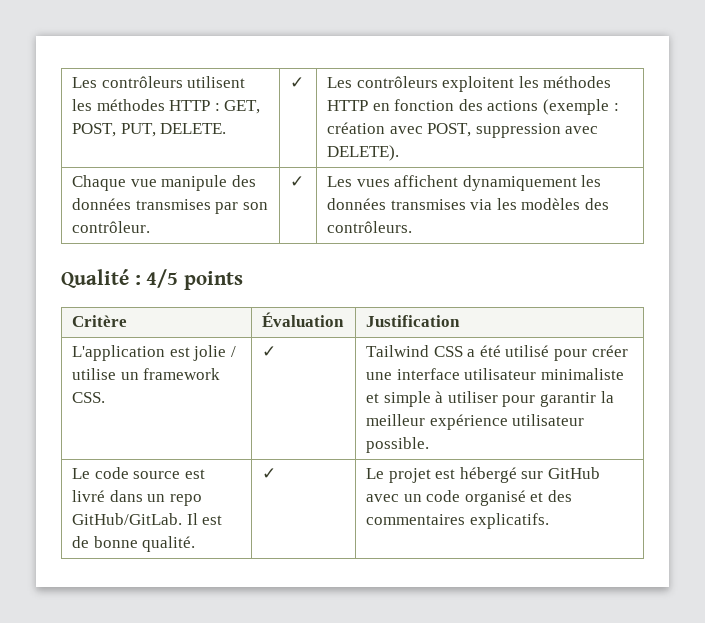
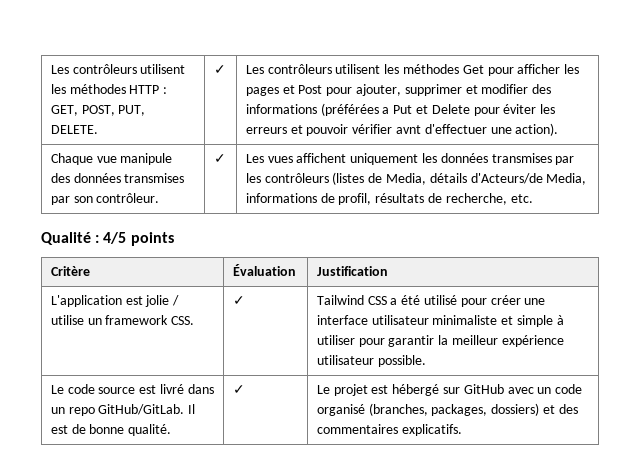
- Les contrôleurs exploitent les méthodes HTTP en fonction des actions (exemple : création avec POST, suppression avec DELETE).
+ Les contrôleurs utilisent les méthodes Get pour afficher les pages et Post pour ajouter, supprimer et modifier des informations (préférées a Put et Delete pour éviter les erreurs et pouvoir vérifier avnt d'effectuer une action).
- Chaque vue manipule des données transmises par son contrôleur. | ✓ | Les vues affichent dynamiquement les données transmises via les modèles des contrôleurs.
+ Chaque vue manipule des données transmises par son contrôleur. | ✓ | Les vues affichent uniquement les données transmises par les contrôleurs (listes de Media, détails d'Acteurs/de Media, informations de profil, résultats de recherche, etc.
- Le code source est livré dans un repo GitHub/GitLab. Il est de bonne qualité. | ✓ | Le projet est hébergé sur GitHub avec un code organisé et des commentaires explicatifs.
+ Le code source est livré dans un repo GitHub/GitLab. Il est de bonne qualité. | ✓ | Le projet est hébergé sur GitHub avec un code organisé (branches, packages, dossiers) et des commentaires explicatifs.

